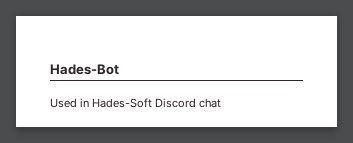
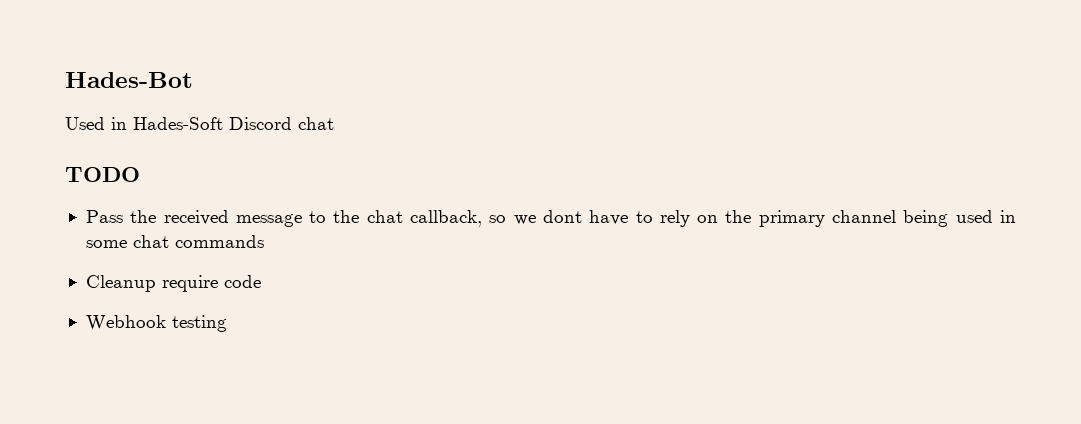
+ TODO
+ Pass the received message to the chat callback, so we dont have to rely on the primary channel being used in some chat commands
+ Cleanup require code
+ Webhook testing

